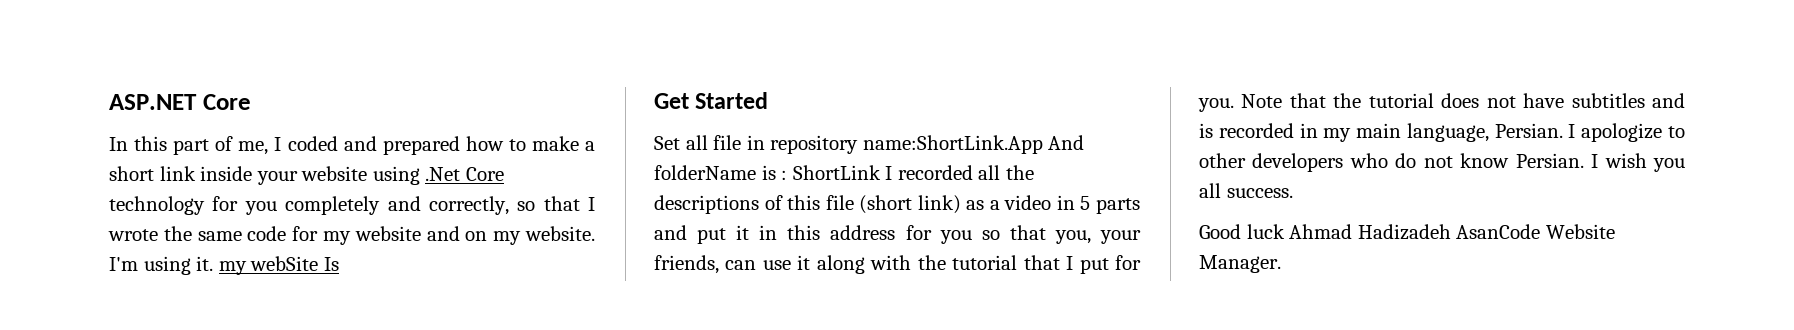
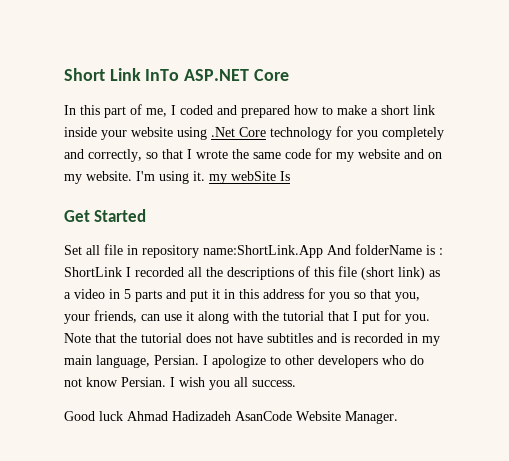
- ASP.NET Core
+ Short Link InTo ASP.NET Core

